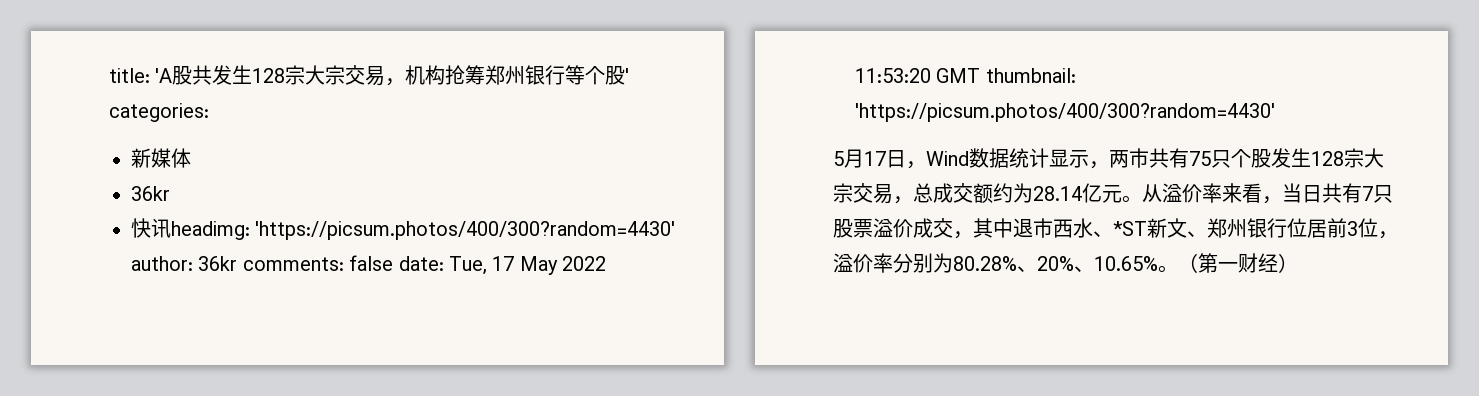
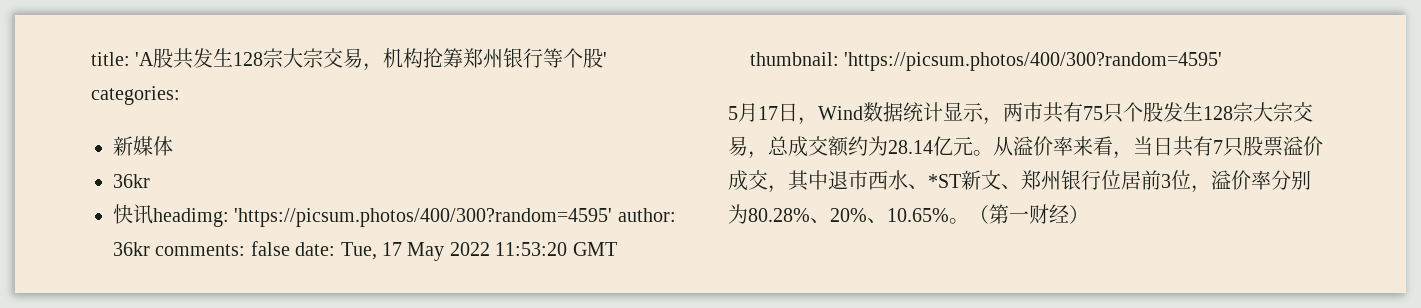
- 快讯headimg: 'https://picsum.photos/400/300?random=4430' author: 36kr comments: false date: Tue, 17 May 2022 11:53:20 GMT thumbnail: 'https://picsum.photos/400/300?random=4430'
+ 快讯headimg: 'https://picsum.photos/400/300?random=4595' author: 36kr comments: false date: Tue, 17 May 2022 11:53:20 GMT thumbnail: 'https://picsum.photos/400/300?random=4595'

